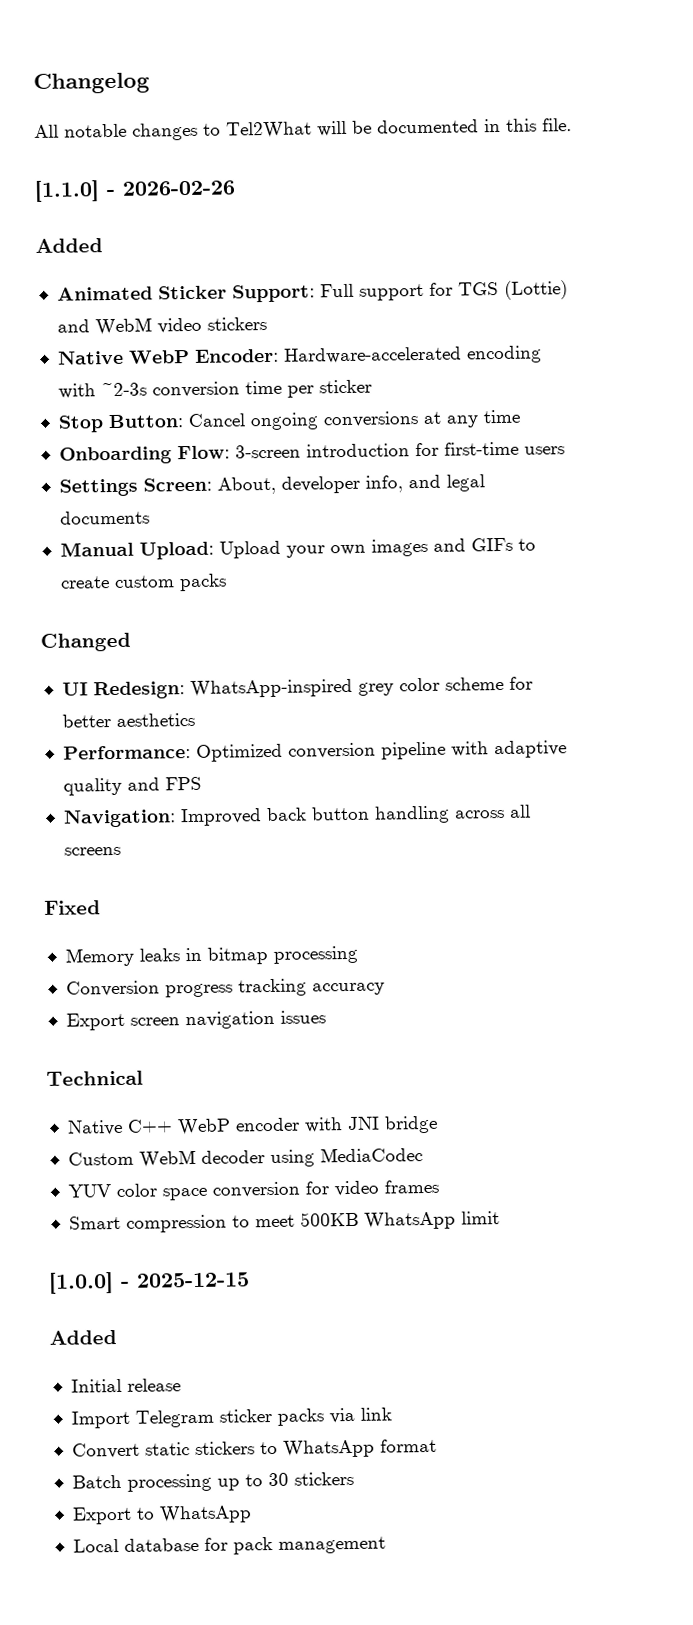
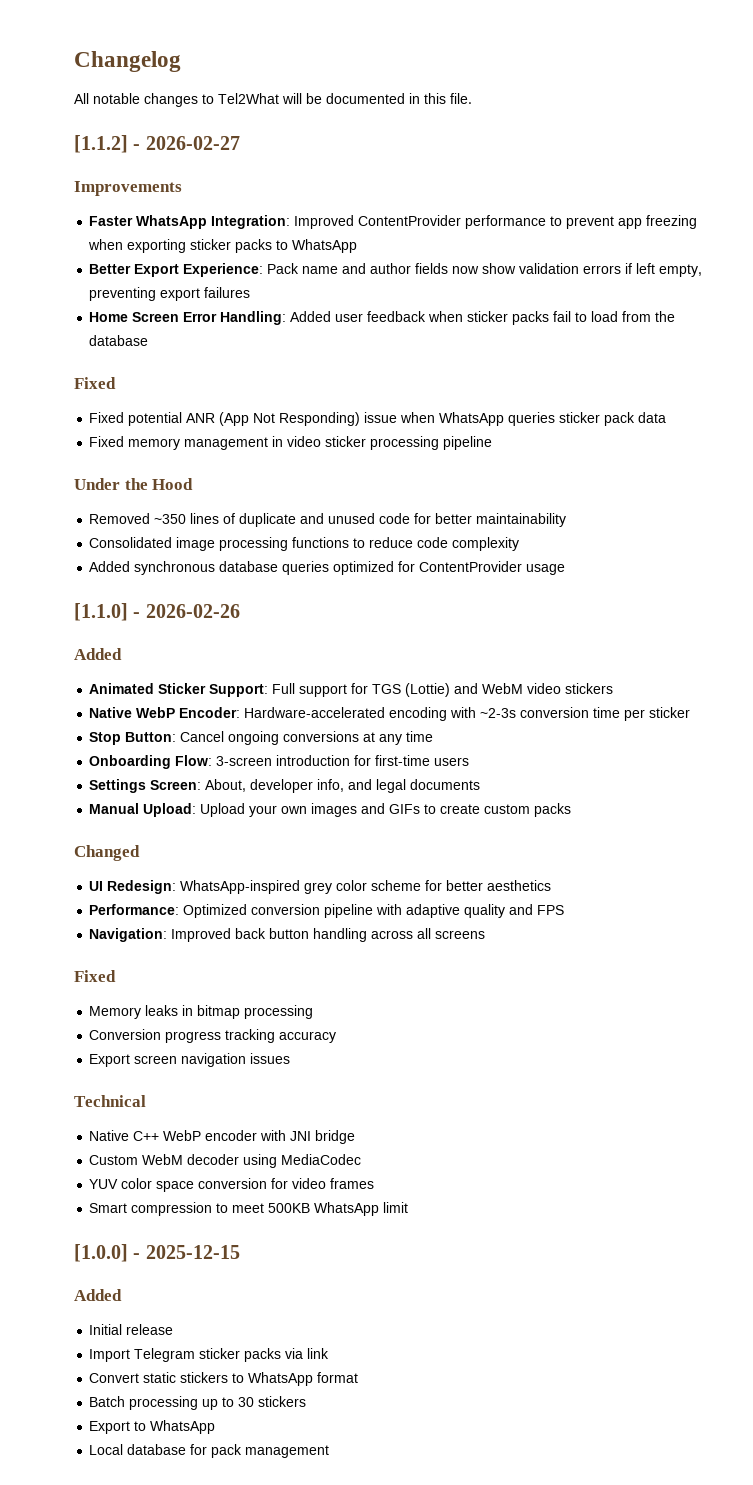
+ [1.1.2] - 2026-02-27
+ Improvements
+ Faster WhatsApp Integration: Improved ContentProvider performance to prevent app freezing when exporting sticker packs to WhatsApp
+ Better Export Experience: Pack name and author fields now show validation errors if left empty, preventing export failures
+ Home Screen Error Handling: Added user feedback when sticker packs fail to load from the database
+ Fixed
+ Fixed potential ANR (App Not Responding) issue when WhatsApp queries sticker pack data
+ Fixed memory management in video sticker processing pipeline
+ Under the Hood
+ Removed ~350 lines of duplicate and unused code for better maintainability
+ Consolidated image processing functions to reduce code complexity
+ Added synchronous database queries optimized for ContentProvider usage

